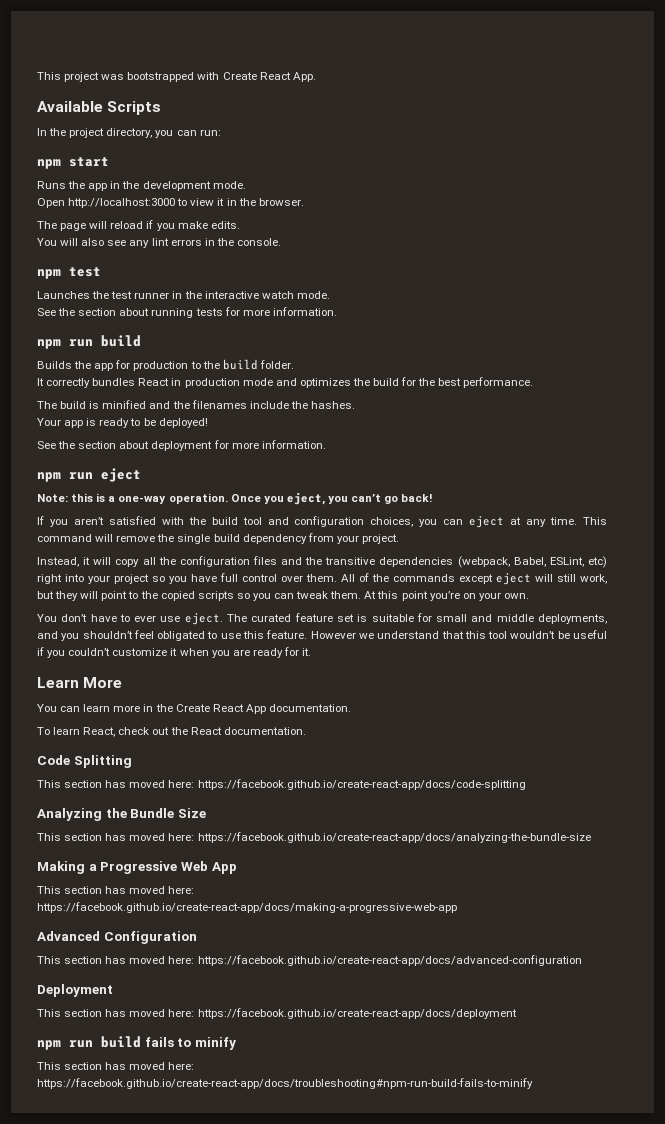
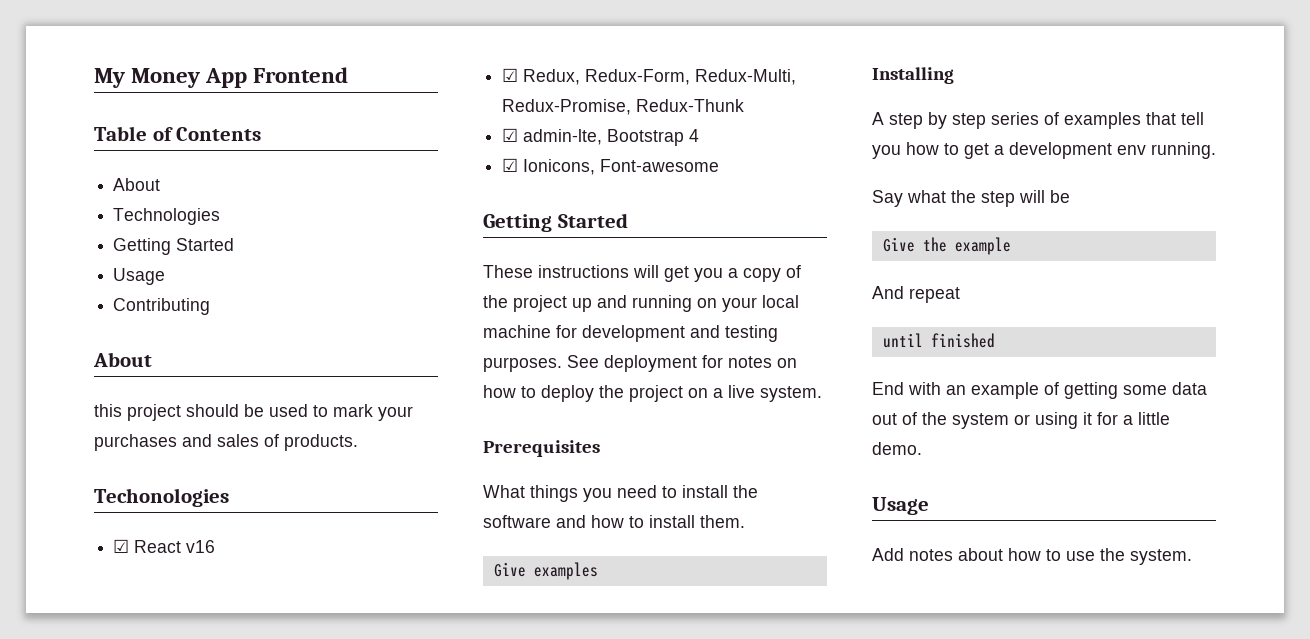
- This project was bootstrapped with Create React App.
- Available Scripts
- In the project directory, you can run:
- npm start
- Runs the app in the development mode.
- Open http://localhost:3000 to view it in the browser.
- The page will reload if you make edits.
- You will also see any lint errors in the console.
- npm test
- Launches the test runner in the interactive watch mode.
- See the section about running tests for more information.
- npm run build
- Builds the app for production to the build folder.
- It correctly bundles React in production mode and optimizes the build for the best performance.
- The build is minified and the filenames include the hashes.
- Your app is ready to be deployed!
- See the section about deployment for more information.
- npm run eject
- Note: this is a one-way operation. Once you eject, you can’t go back!
- If you aren’t satisfied with the build tool and configuration choices, you can eject at any time. This command will remove the single build dependency from your project.
- Instead, it will copy all the configuration files and the transitive dependencies (webpack, Babel, ESLint, etc) right into your project so you have full control over them. All of the commands except eject will still work, but they will point to the copied scripts so you can tweak them. At this point you’re on your own.
- You don’t have to ever use eject. The curated feature set is suitable for small and middle deployments, and you shouldn’t feel obligated to use this feature. However we understand that this tool wouldn’t be useful if you couldn’t customize it when you are ready for it.
- Learn More
- You can learn more in the Create React App documentation.
- To learn React, check out the React documentation.
- Code Splitting
- This section has moved here: https://facebook.github.io/create-react-app/docs/code-splitting
- Analyzing the Bundle Size
- This section has moved here: https://facebook.github.io/create-react-app/docs/analyzing-the-bundle-size
- Making a Progressive Web App
- This section has moved here: https://facebook.github.io/create-react-app/docs/making-a-progressive-web-app
- Advanced Configuration
- This section has moved here: https://facebook.github.io/create-react-app/docs/advanced-configuration
- Deployment
- This section has moved here: https://facebook.github.io/create-react-app/docs/deployment
- npm run build fails to minify
- This section has moved here: https://facebook.github.io/create-react-app/docs/troubleshooting#npm-run-build-fails-to-minify
+ My Money App Frontend
+ Table of Contents
+ About
+ Technologies
+ Getting Started
+ Usage
+ Contributing
+ About
+ this project should be used to mark your purchases and sales of products.
+ Techonologies
+ ☑ React v16
+ ☑ Redux, Redux-Form, Redux-Multi, Redux-Promise, Redux-Thunk
+ ☑ admin-lte, Bootstrap 4
+ ☑ Ionicons, Font-awesome
+ Getting Started
+ These instructions will get you a copy of the project up and running on your local machine for development and testing purposes. See deployment for notes on how to deploy the project on a live system.
+ Prerequisites
+ What things you need to install the software and how to install them.
+ Give examples
+ Installing
+ A step by step series of examples that tell you how to get a development env running.
+ Say what the step will be
+ Give the example
+ And repeat
+ until finished
+ End with an example of getting some data out of the system or using it for a little demo.
+ Usage
+ Add notes about how to use the system.

